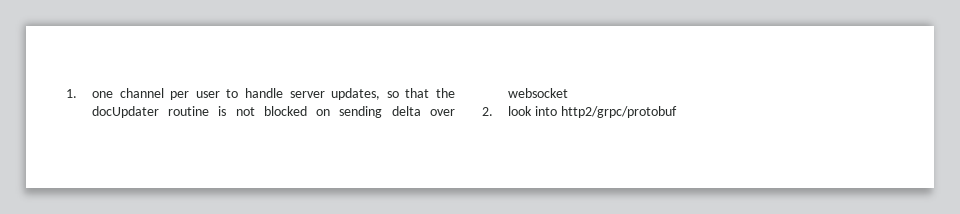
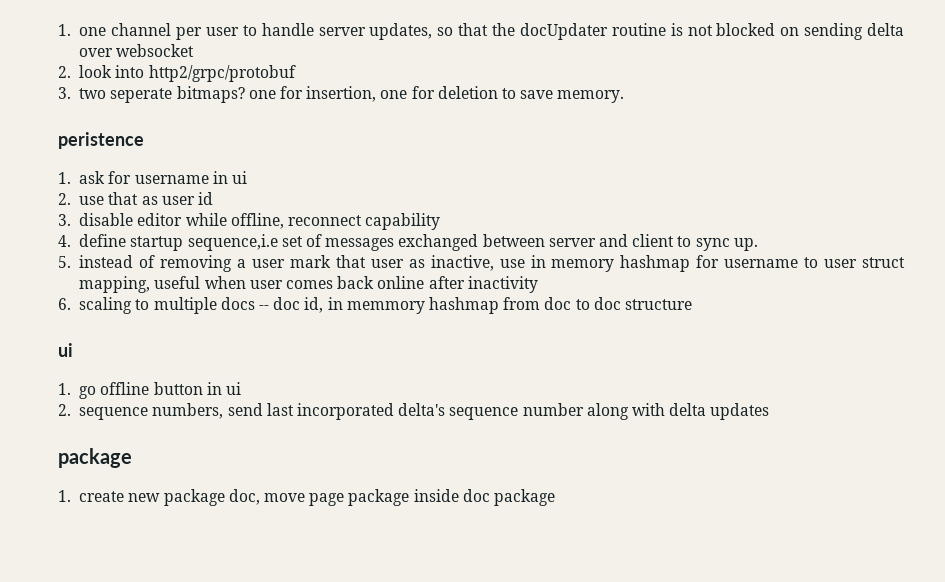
+ 3. two seperate bitmaps? one for insertion, one for deletion to save memory.
+ peristence
+ 1. ask for username in ui
+ 2. use that as user id
+ 3. disable editor while offline, reconnect capability
+ 4. define startup sequence,i.e set of messages exchanged between server and client to sync up.
+ 5. instead of removing a user mark that user as inactive, use in memory hashmap for username to user struct mapping, useful when user comes back online after inactivity
+ 6. scaling to multiple docs -- doc id, in memmory hashmap from doc to doc structure
+ ui
+ 1. go offline button in ui
+ 2. sequence numbers, send last incorporated delta's sequence number along with delta updates
+ package
+ 1. create new package doc, move page package inside doc package

